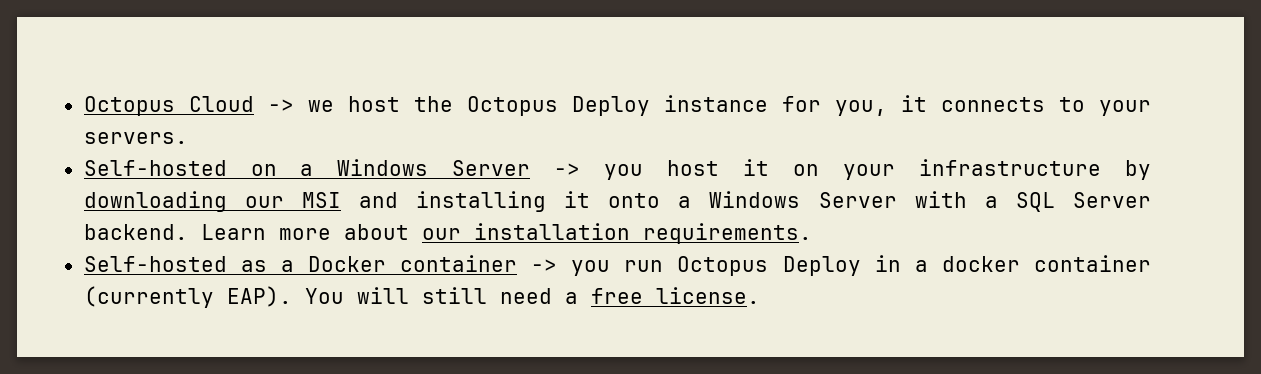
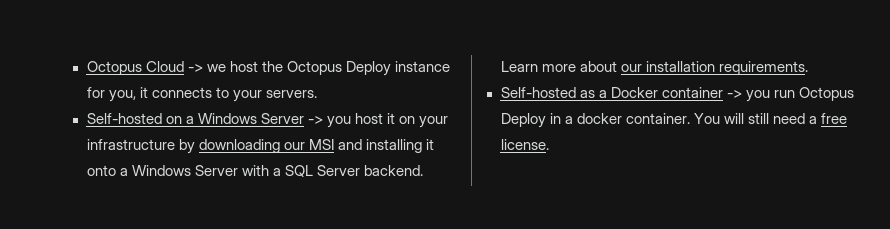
- Self-hosted as a Docker container -> you run Octopus Deploy in a docker container (currently EAP).
+ Self-hosted as a Docker container -> you run Octopus Deploy in a docker container.

